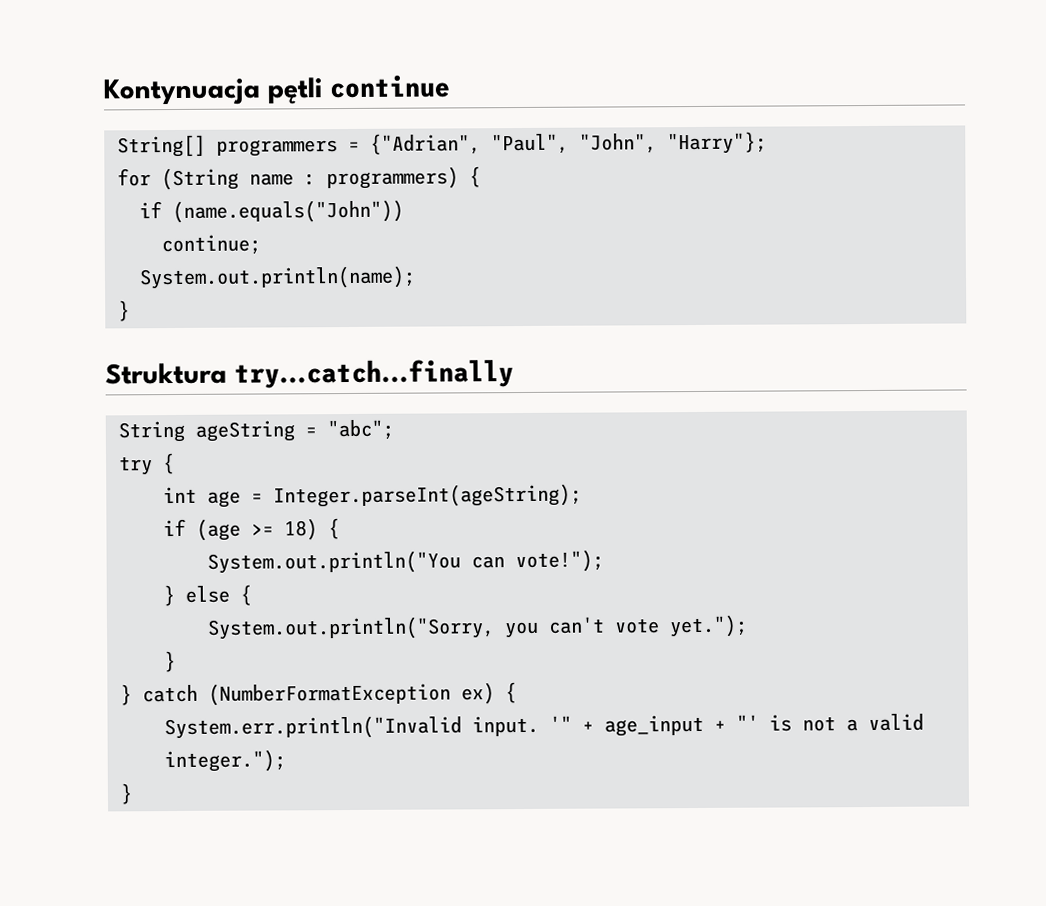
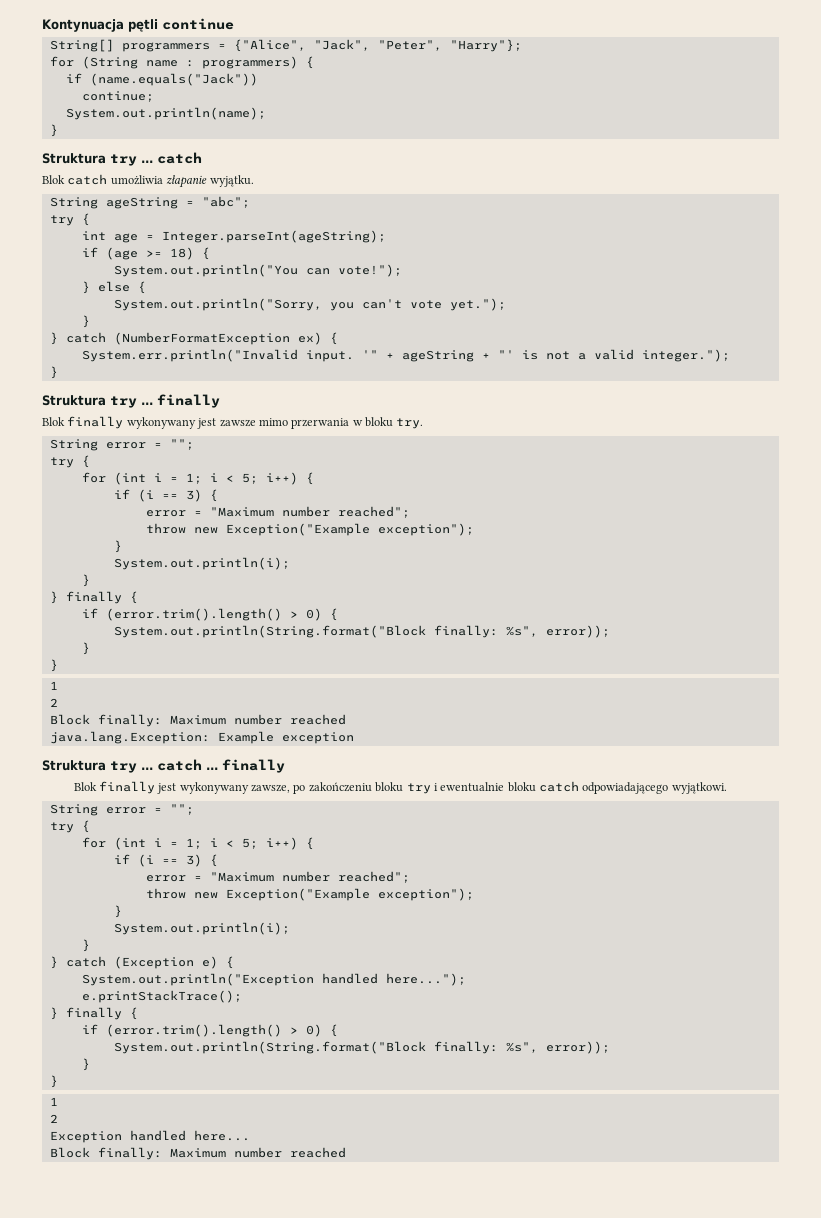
- String[] programmers = {"Adrian", "Paul", "John", "Harry"};
+ String[] programmers = {"Alice", "Jack", "Peter", "Harry"};
- if (name.equals("John"))
+ if (name.equals("Jack"))
  System.out.println(name);
  }
- Struktura try...catch...finally
+ Struktura try ... catch
+ Blok catch umożliwia złapanie wyjątku.
- '" + age_input + "' is not a valid integer.");
+ '" + ageString + "' is not a valid integer.");
+ Struktura try ... finally
+ Blok finally wykonywany jest zawsze mimo przerwania w bloku try.
+ String error = "";
+ try {
+ for (int i = 1; i < 5; i++) {
+ if (i == 3) {
+ error = "Maximum number reached";
+ throw new Exception("Example exception");
+ }
+ System.out.println(i);
+ }
+ } finally {
+ if (error.trim().length() > 0) {
+ System.out.println(String.format("Block finally: %s", error));
+ }
+ }
+ 1
+ 2
+ Block finally: Maximum number reached
+ java.lang.Exception: Example exception
+ Struktura try ... catch ... finally
+ Blok finally jest wykonywany zawsze, po zakończeniu bloku try i ewentualnie bloku catch odpowiadającego wyjątkowi.
+ String error = "";
+ try {
+ for (int i = 1; i < 5; i++) {
+ if (i == 3) {
+ error = "Maximum number reached";
+ throw new Exception("Example exception");
+ }
+ System.out.println(i);
+ }
+ } catch (Exception e) {
+ System.out.println("Exception handled here...");
+ e.printStackTrace();
+ } finally {
+ if (error.trim().length() > 0) {
+ System.out.println(String.format("Block finally: %s", error));
+ }
+ }
+ 1
+ 2
+ Exception handled here...
+ Block finally: Maximum number reached

